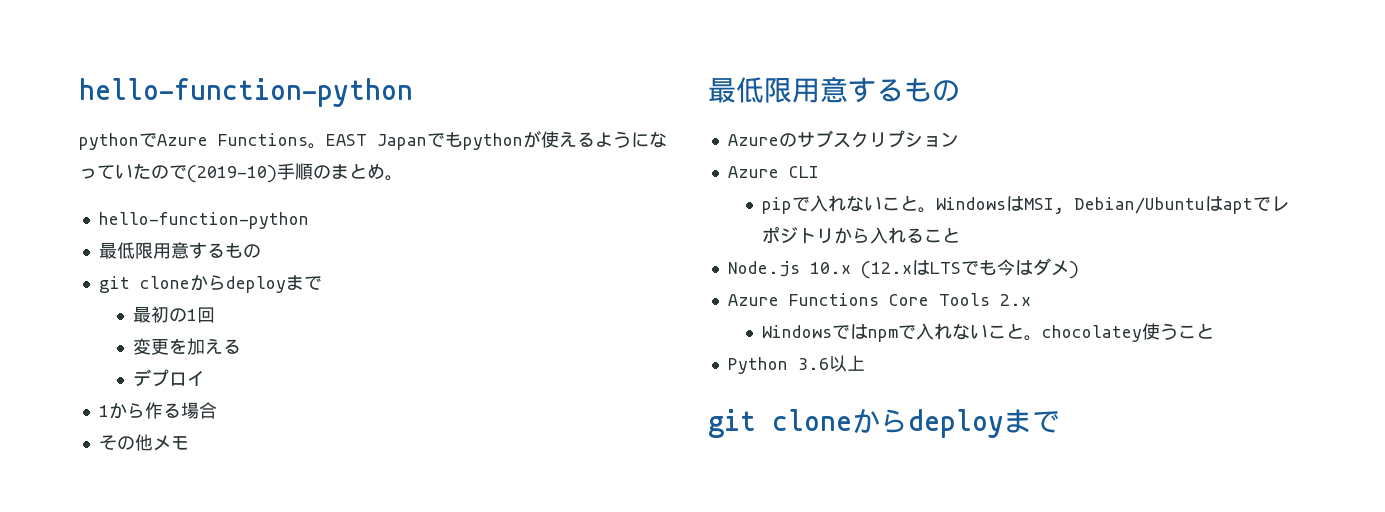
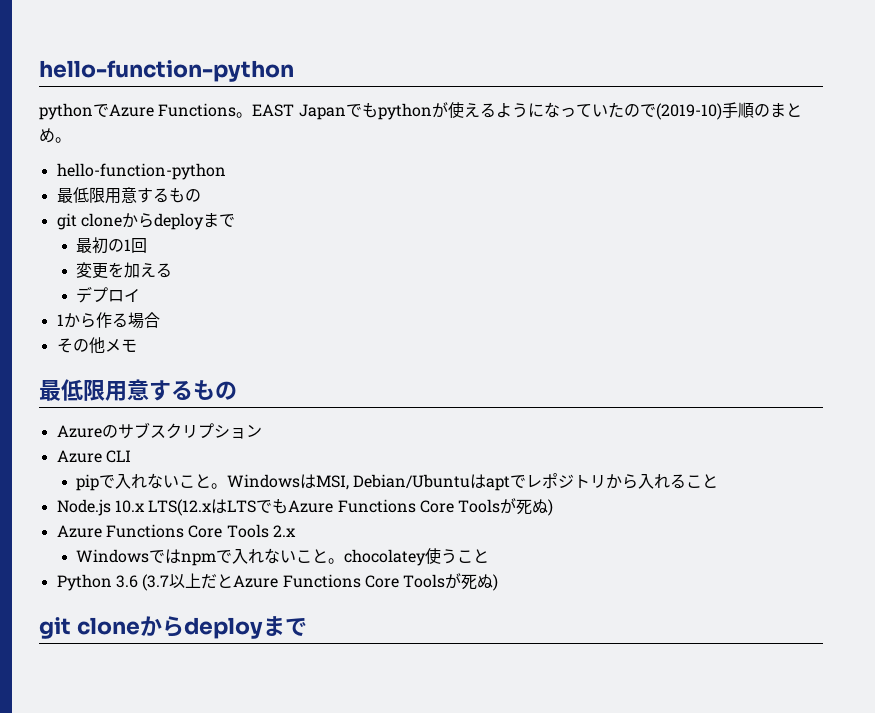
- Node.js 10.x (12.xはLTSでも今はダメ)
+ Node.js 10.x LTS(12.xはLTSでもAzure Functions Core Toolsが死ぬ)
- Python 3.6以上
+ Python 3.6 (3.7以上だとAzure Functions Core Toolsが死ぬ)

